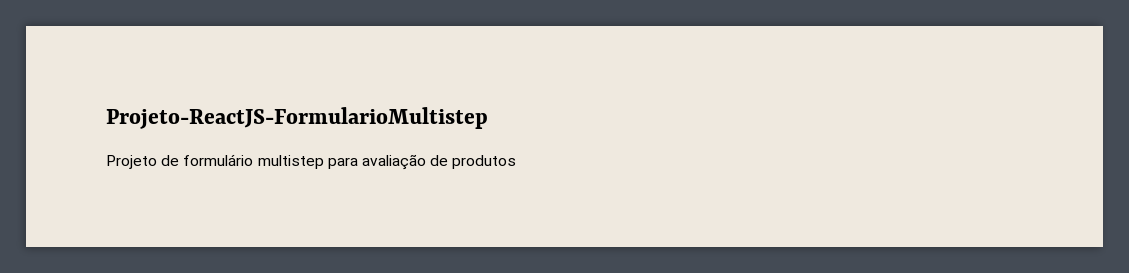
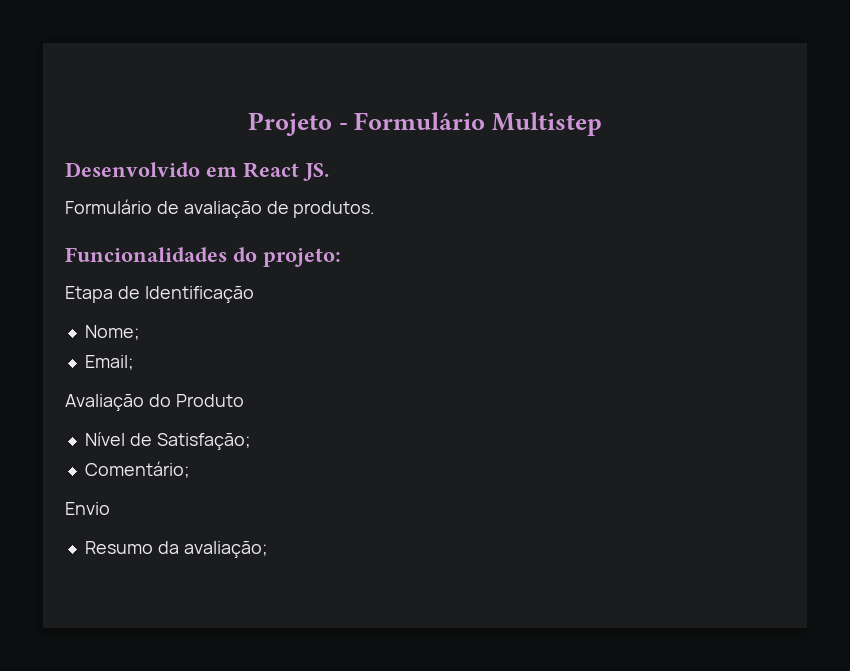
- Projeto-ReactJS-FormularioMultistep
- Projeto de formulário multistep para avaliação de produtos
+ Projeto - Formulário Multistep
+ Desenvolvido em React JS.
+ Formulário de avaliação de produtos.
+ Funcionalidades do projeto:
+ Etapa de Identificação
+ Nome;
+ Email;
+ Avaliação do Produto
+ Nível de Satisfação;
+ Comentário;
+ Envio
+ Resumo da avaliação;

